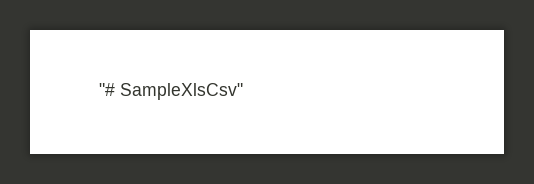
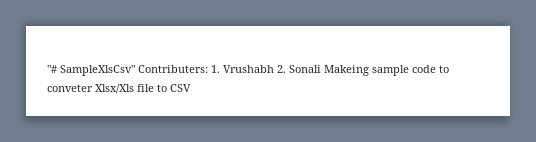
- "# SampleXlsCsv"
+ "# SampleXlsCsv" Contributers: 1. Vrushabh 2. Sonali Makeing sample code to conveter Xlsx/Xls file to CSV

